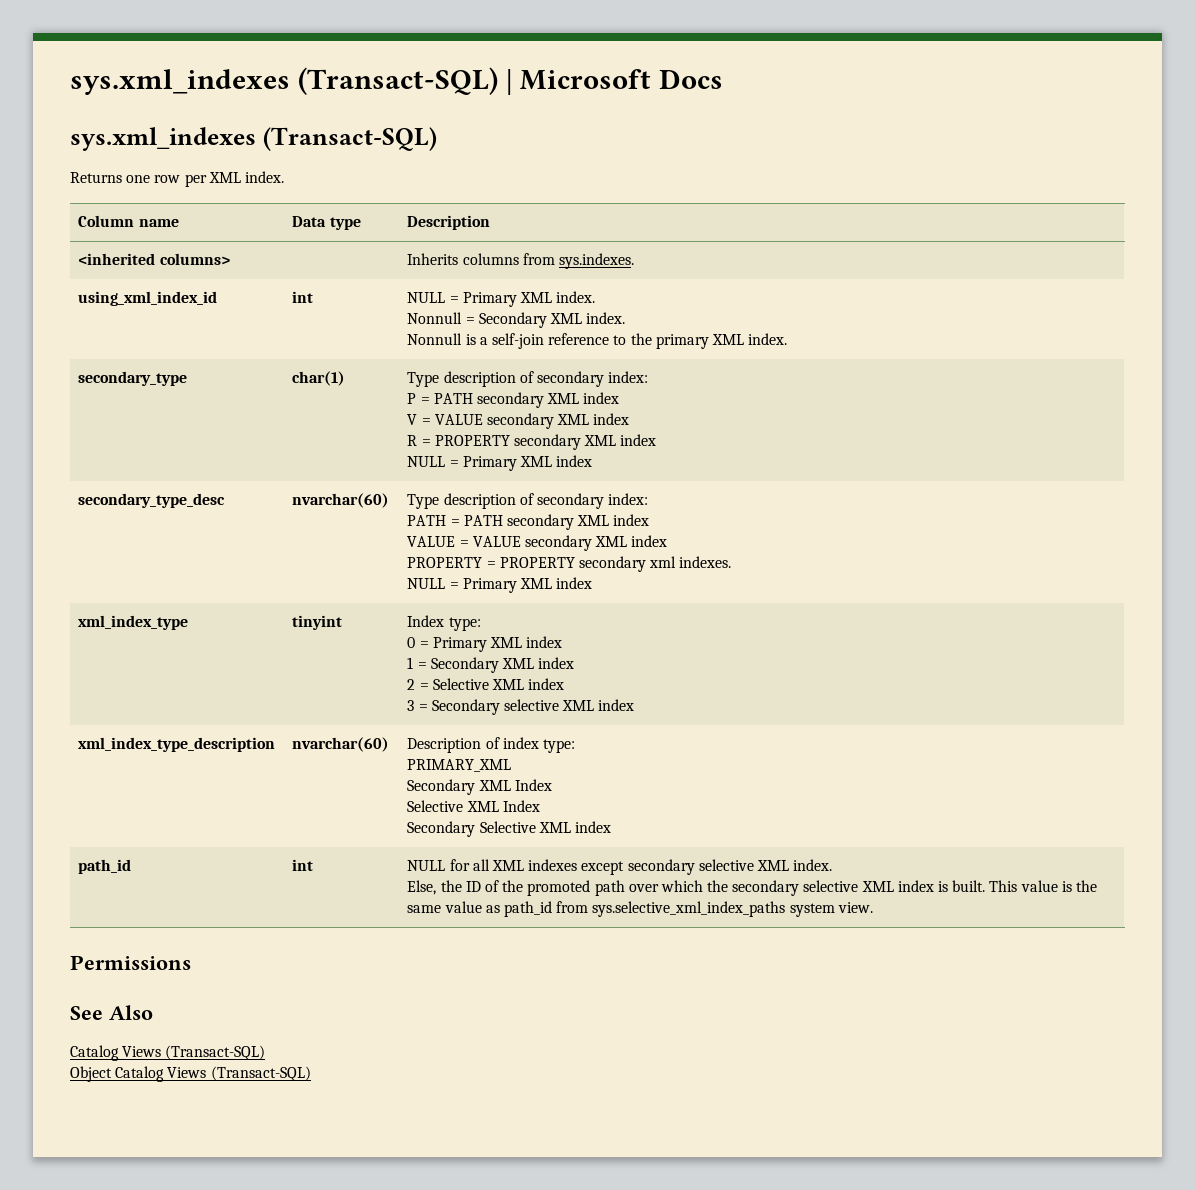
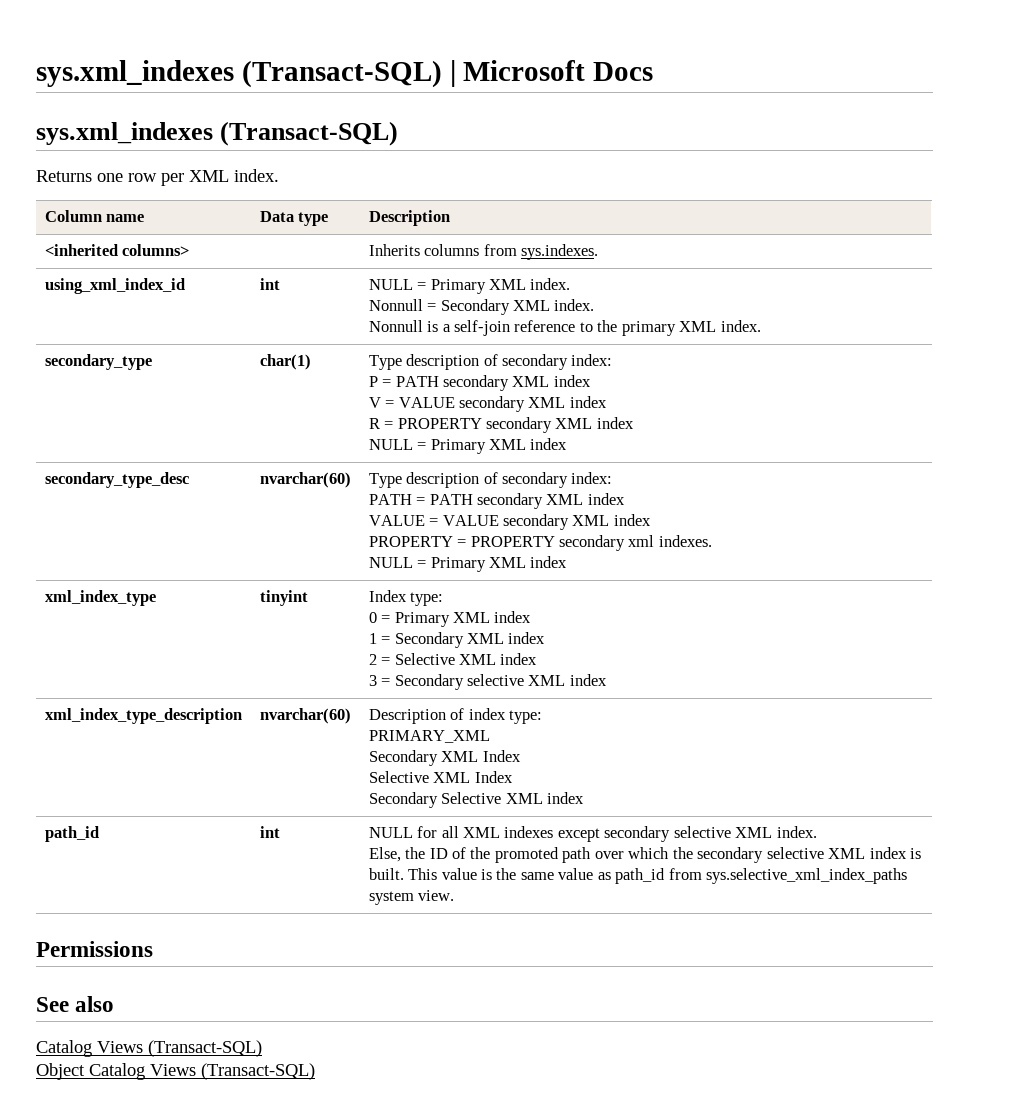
- See Also
+ See also

